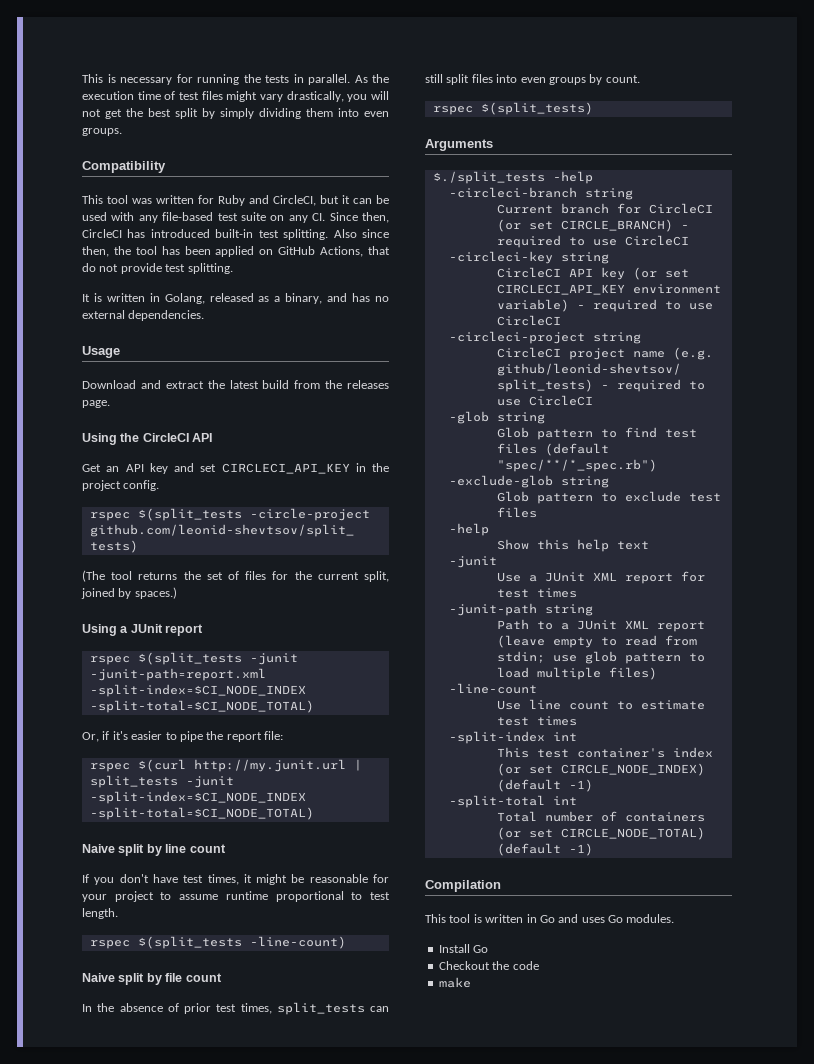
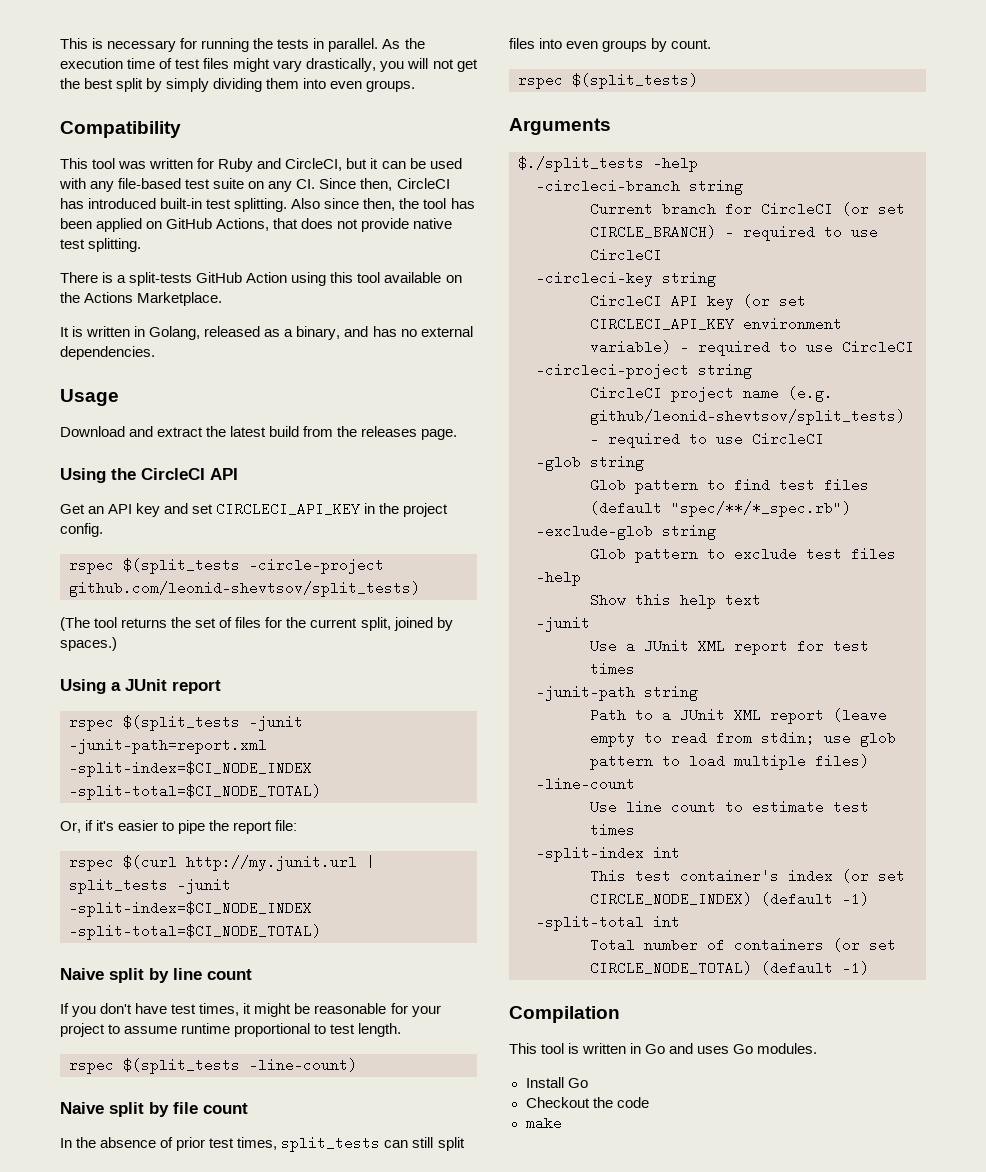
- Also since then, the tool has been applied on GitHub Actions, that do not provide test splitting.
+ Also since then, the tool has been applied on GitHub Actions, that does not provide native test splitting.
+ There is a split-tests GitHub Action using this tool available on the Actions Marketplace.

